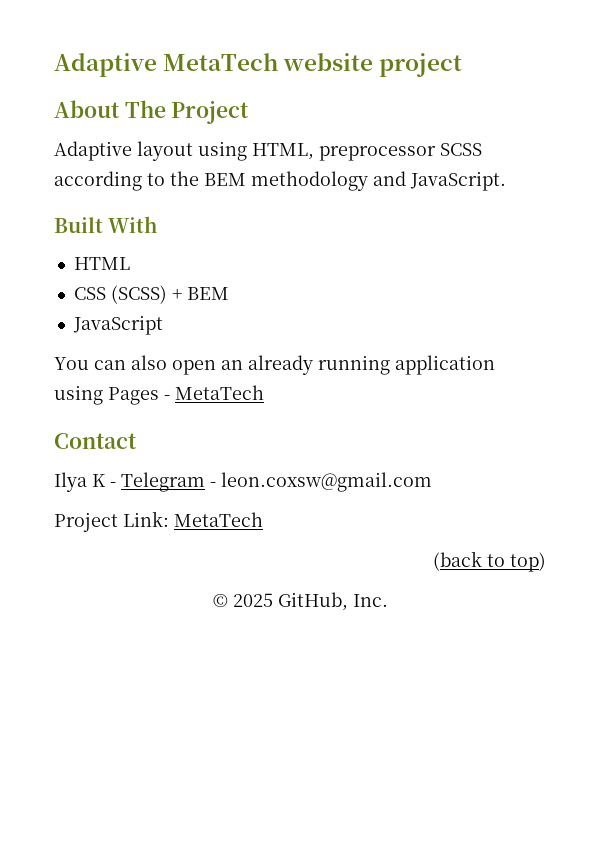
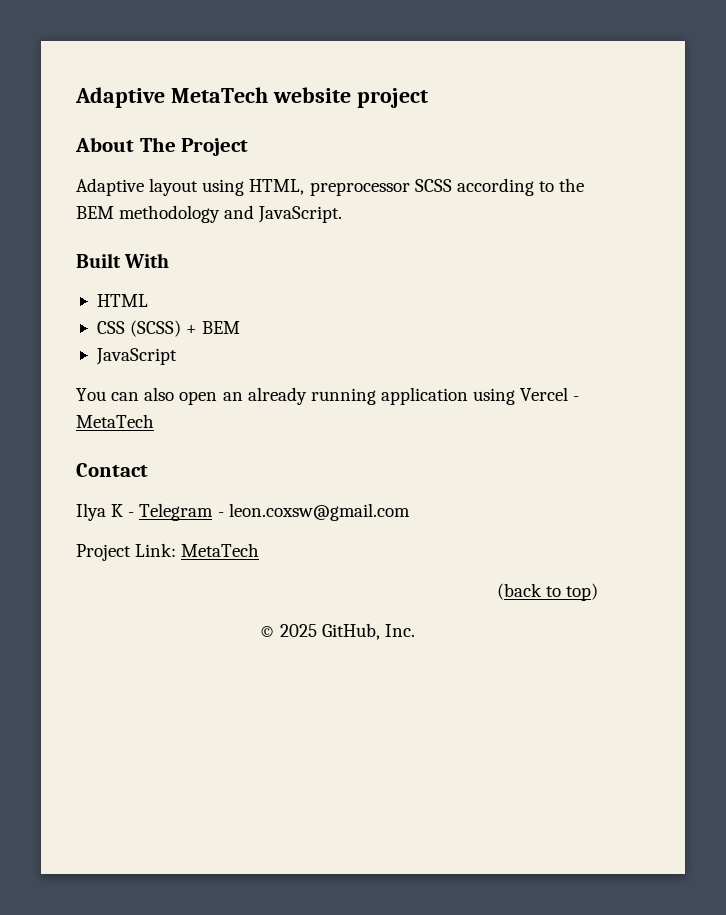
- You can also open an already running application using Pages - MetaTech
+ You can also open an already running application using Vercel - MetaTech

